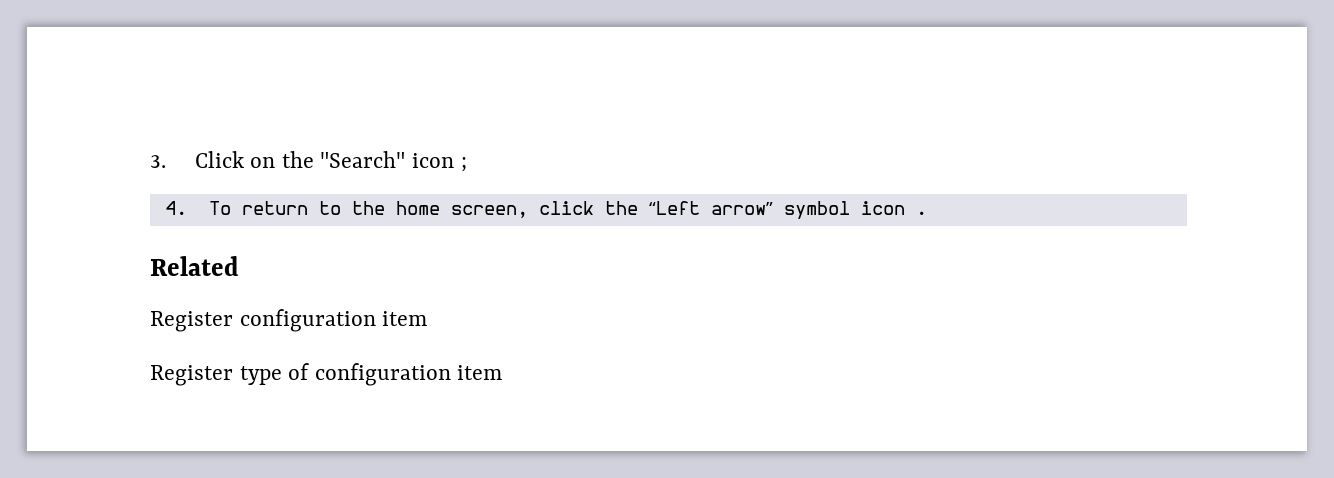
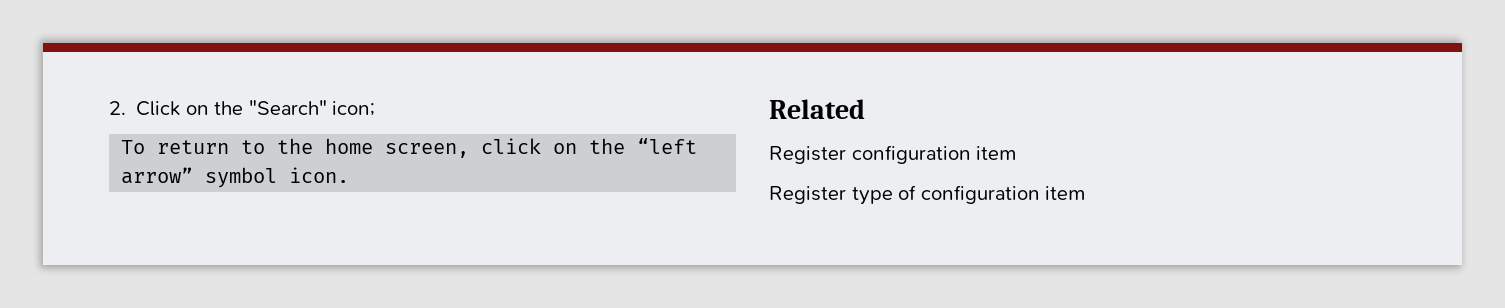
- 3. Click on the "Search" icon ;
- 4. To return to the home screen, click the “Left arrow” symbol icon .
+ 2. Click on the "Search" icon;
+ To return to the home screen, click on the “left arrow” symbol icon.

